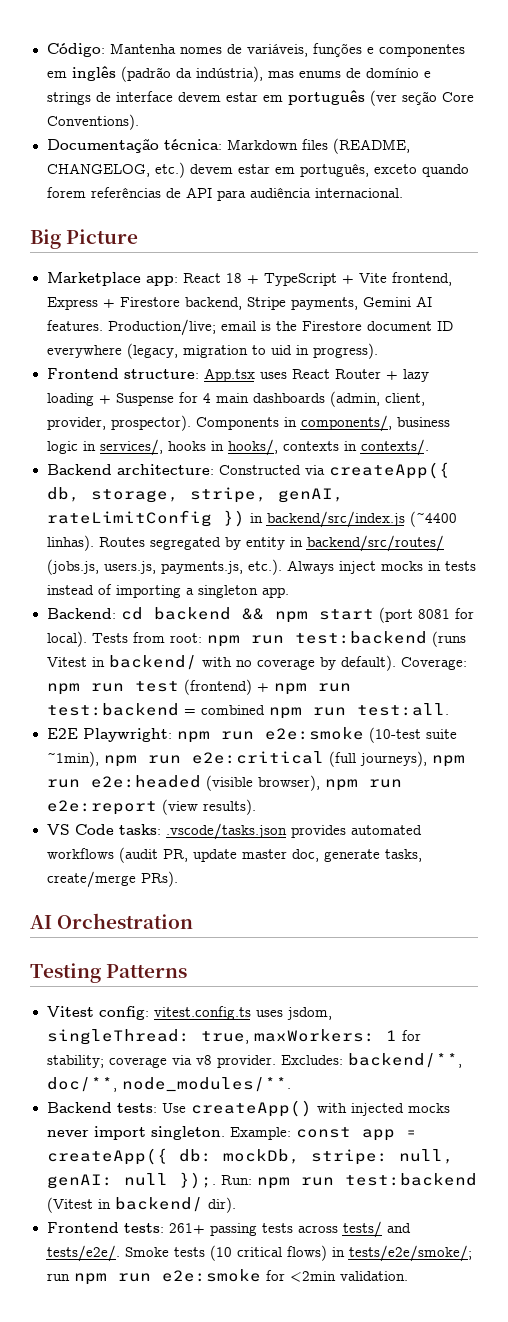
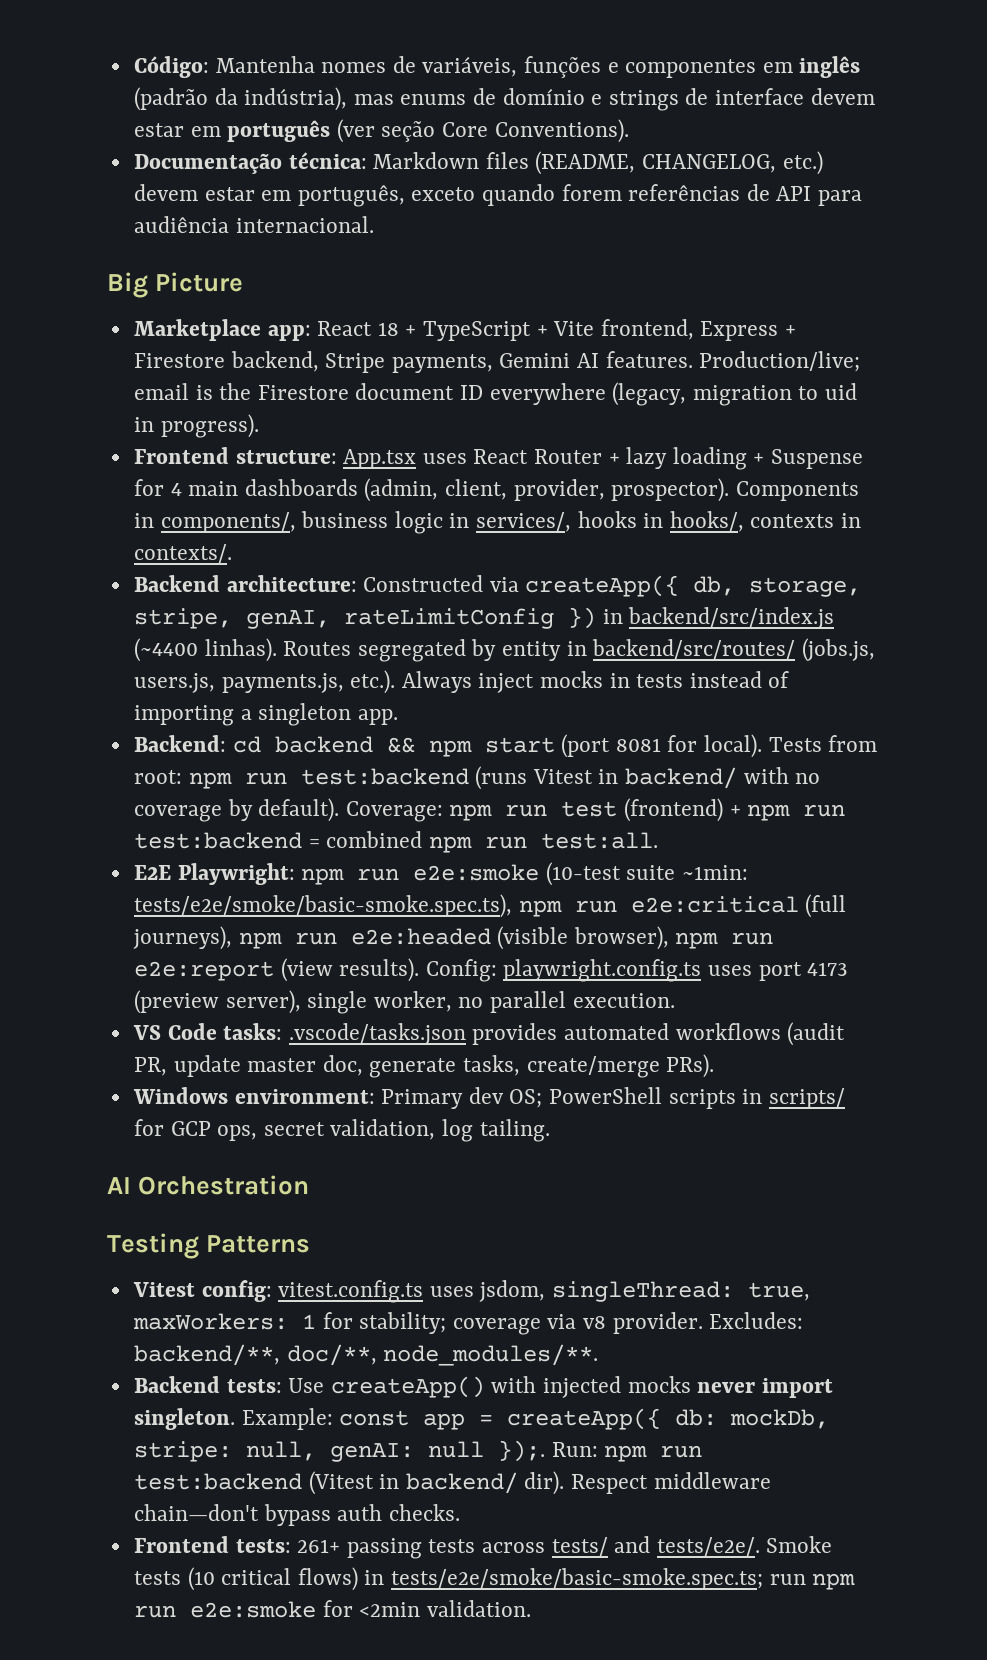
- E2E Playwright: npm run e2e:smoke (10-test suite ~1min), npm run e2e:critical (full journeys), npm run e2e:headed (visible browser), npm run e2e:report (view results).
+ E2E Playwright: npm run e2e:smoke (10-test suite ~1min: tests/e2e/smoke/basic-smoke.spec.ts), npm run e2e:critical (full journeys), npm run e2e:headed (visible browser), npm run e2e:report (view results). Config: playwright.config.ts uses port 4173 (preview server), single worker, no parallel execution.
+ Windows environment: Primary dev OS; PowerShell scripts in scripts/ for GCP ops, secret validation, log tailing.
+ Respect middleware chain—don't bypass auth checks.
- Smoke tests (10 critical flows) in tests/e2e/smoke/; run npm run e2e:smoke for <2min validation.
+ Smoke tests (10 critical flows) in tests/e2e/smoke/basic-smoke.spec.ts; run npm run e2e:smoke for <2min validation.

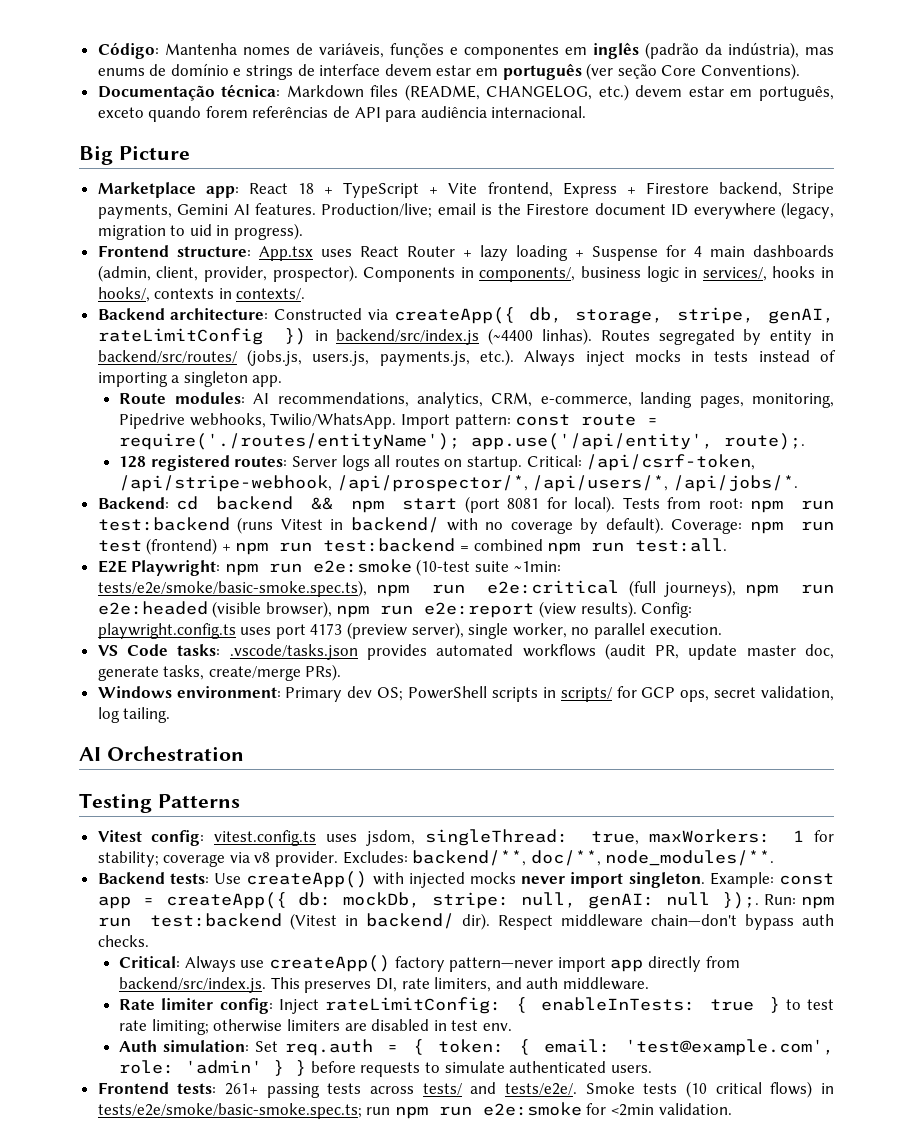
+ Route modules: AI recommendations, analytics, CRM, e-commerce, landing pages, monitoring, Pipedrive webhooks, Twilio/WhatsApp. Import pattern: const route = require('./routes/entityName'); app.use('/api/entity', route);.
+ 128 registered routes: Server logs all routes on startup. Critical: /api/csrf-token, /api/stripe-webhook, /api/prospector/*, /api/users/*, /api/jobs/*.
+ Critical: Always use createApp() factory pattern—never import app directly from backend/src/index.js. This preserves DI, rate limiters, and auth middleware.
+ Rate limiter config: Inject rateLimitConfig: { enableInTests: true } to test rate limiting; otherwise limiters are disabled in test env.
+ Auth simulation: Set req.auth = { token: { email: 'test@example.com', role: 'admin' } } before requests to simulate authenticated users.

